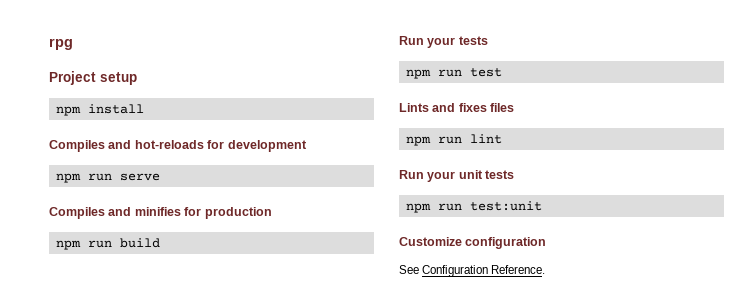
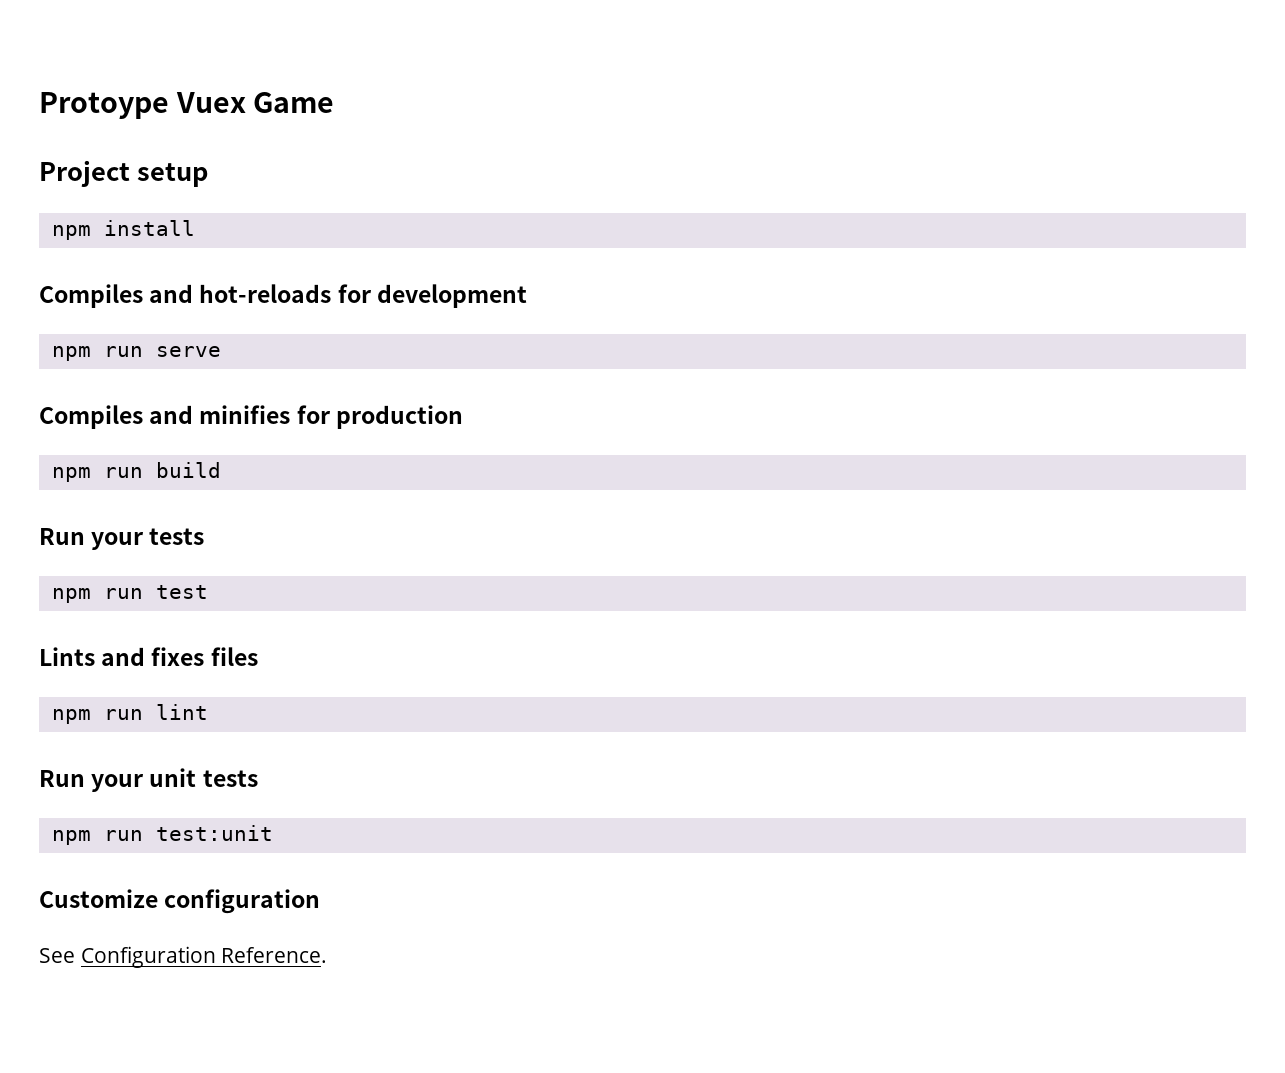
- rpg
+ Protoype Vuex Game

